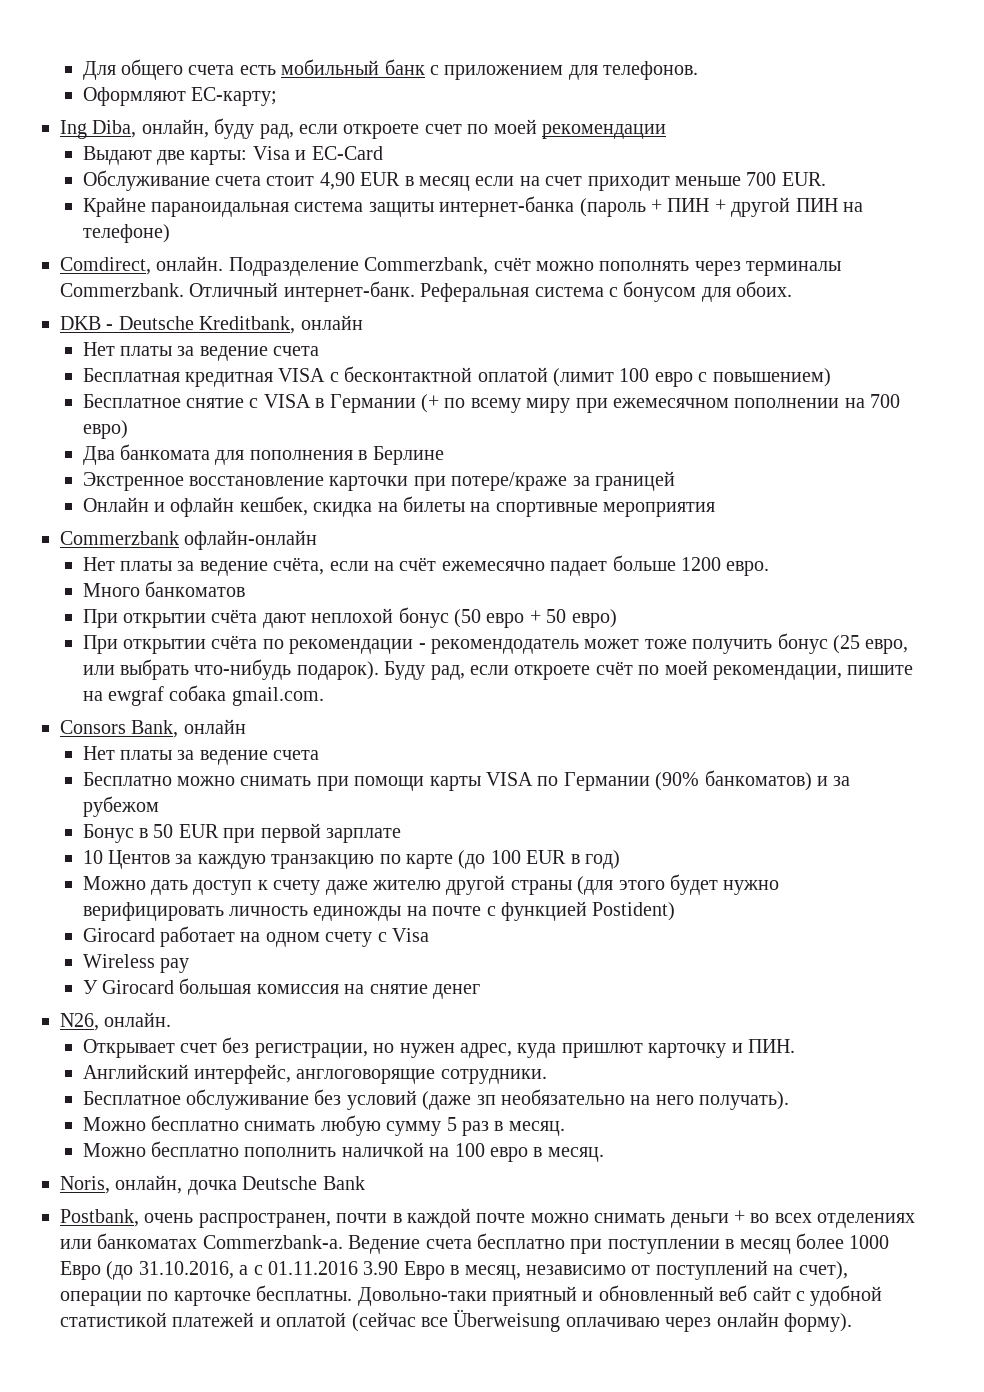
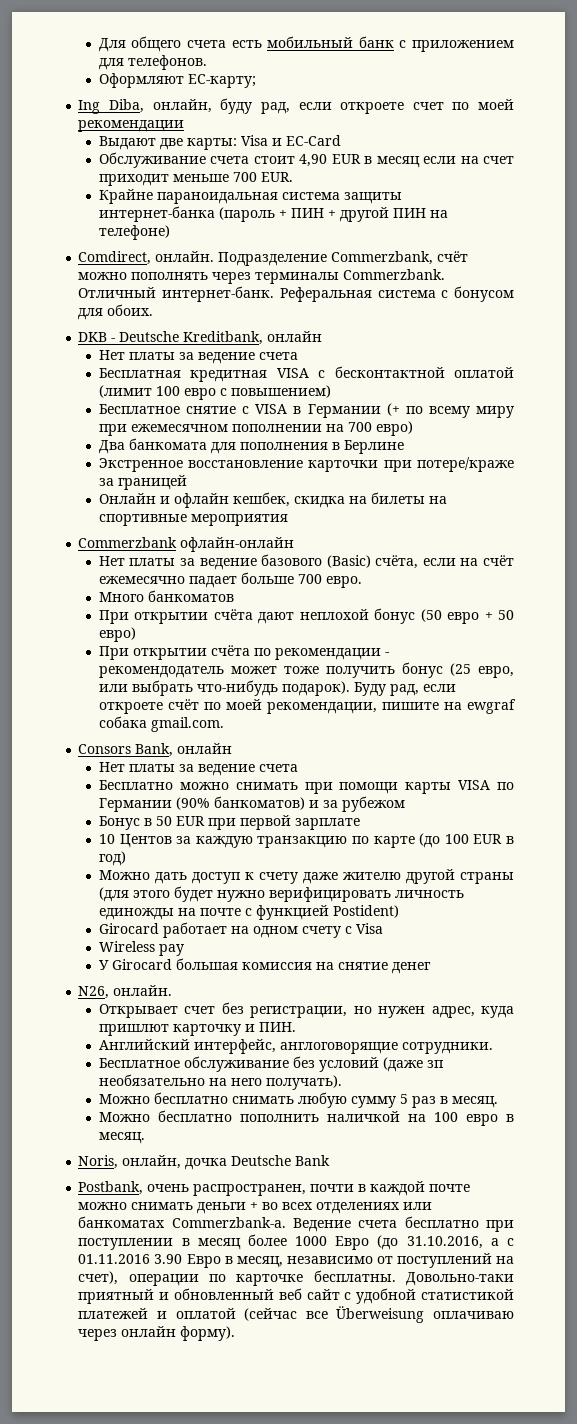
- Нет платы за ведение счёта, если на счёт ежемесячно падает больше 1200 евро.
+ Нет платы за ведение базового (Basic) счёта, если на счёт ежемесячно падает больше 700 евро.

